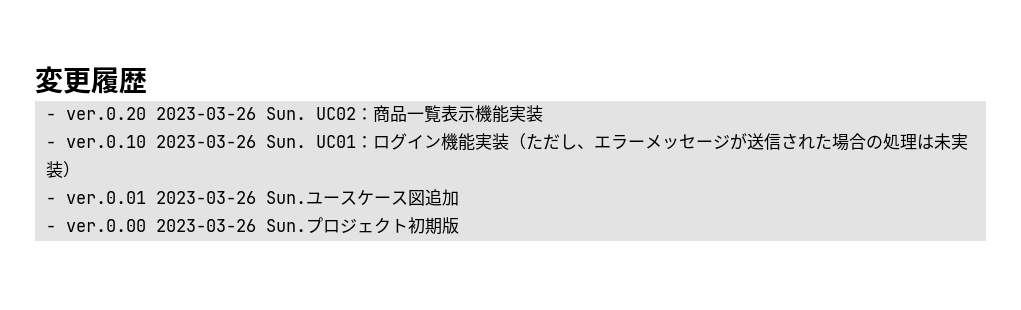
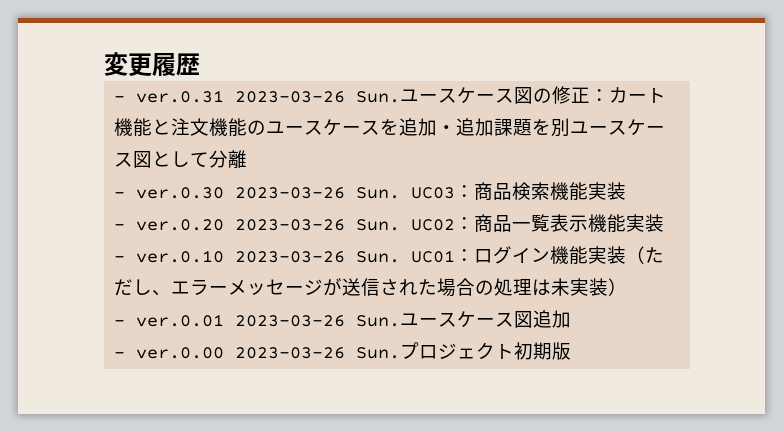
+ - ver.0.31 2023-03-26 Sun.ユースケース図の修正：カート機能と注文機能のユースケースを追加・追加課題を別ユースケース図として分離
+ - ver.0.30 2023-03-26 Sun. UC03：商品検索機能実装

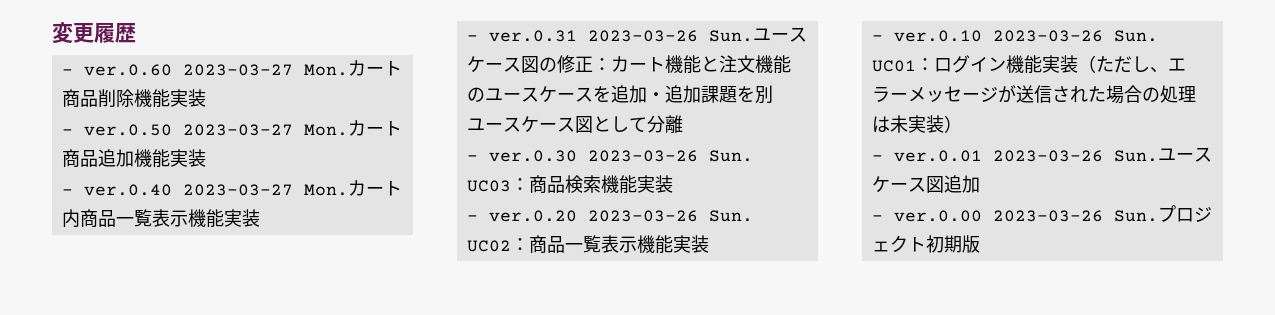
+ - ver.0.60 2023-03-27 Mon.カート商品削除機能実装
+ - ver.0.50 2023-03-27 Mon.カート商品追加機能実装
+ - ver.0.40 2023-03-27 Mon.カート内商品一覧表示機能実装

